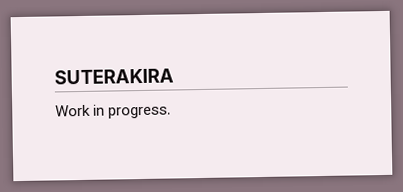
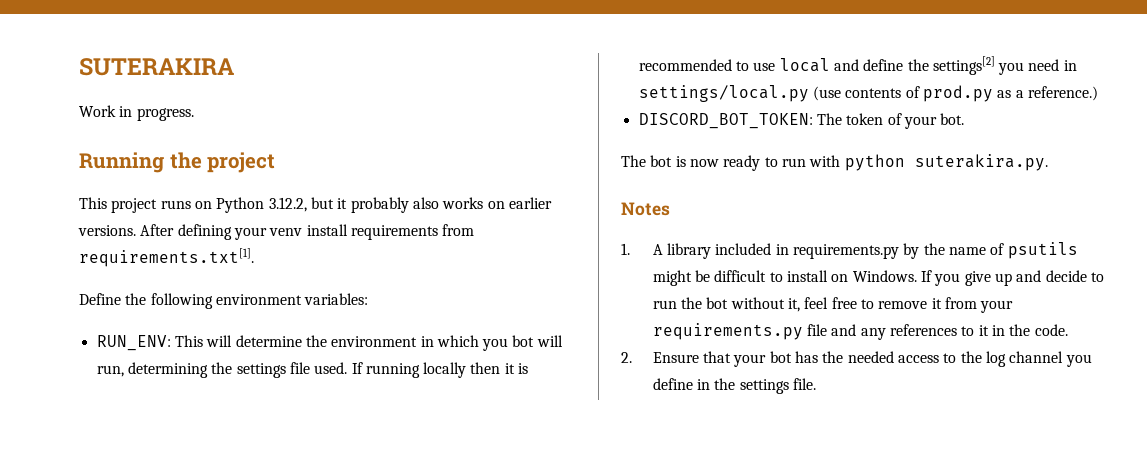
+ Running the project
+ This project runs on Python 3.12.2, but it probably also works on earlier versions. After defining your venv install requirements from requirements.txt[1].
+ Define the following environment variables:
+ RUN_ENV: This will determine the environment in which you bot will run, determining the settings file used. If running locally then it is recommended to use local and define the settings[2] you need in settings/local.py (use contents of prod.py as a reference.)
+ DISCORD_BOT_TOKEN: The token of your bot.
+ The bot is now ready to run with python suterakira.py.
+ Notes
+ 1. A library included in requirements.py by the name of psutils might be difficult to install on Windows. If you give up and decide to run the bot without it, feel free to remove it from your requirements.py file and any references to it in the code.
+ 2. Ensure that your bot has the needed access to the log channel you define in the settings file.

